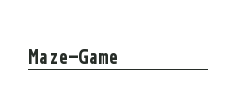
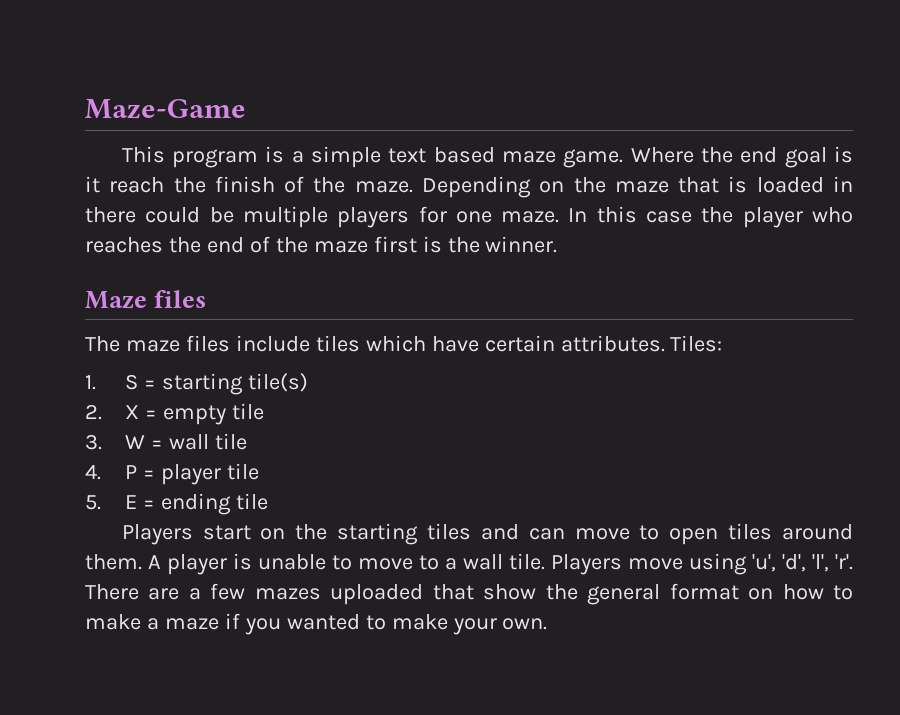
+ This program is a simple text based maze game. Where the end goal is it reach the finish of the maze. Depending on the maze that is loaded in there could be multiple players for one maze. In this case the player who reaches the end of the maze first is the winner.
+ Maze files
+ The maze files include tiles which have certain attributes. Tiles:
+ 1. S = starting tile(s)
+ 2. X = empty tile
+ 3. W = wall tile
+ 4. P = player tile
+ 5. E = ending tile
+ Players start on the starting tiles and can move to open tiles around them. A player is unable to move to a wall tile. Players move using 'u', 'd', 'l', 'r'. There are a few mazes uploaded that show the general format on how to make a maze if you wanted to make your own.

